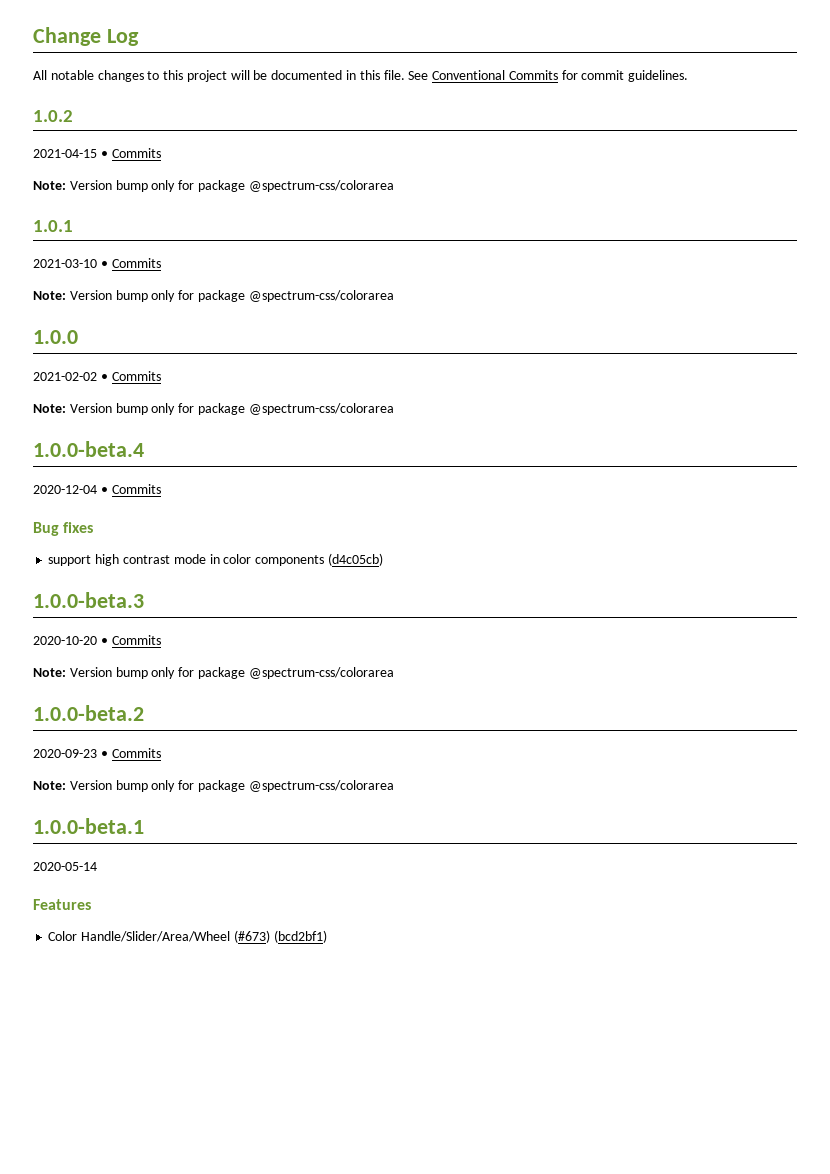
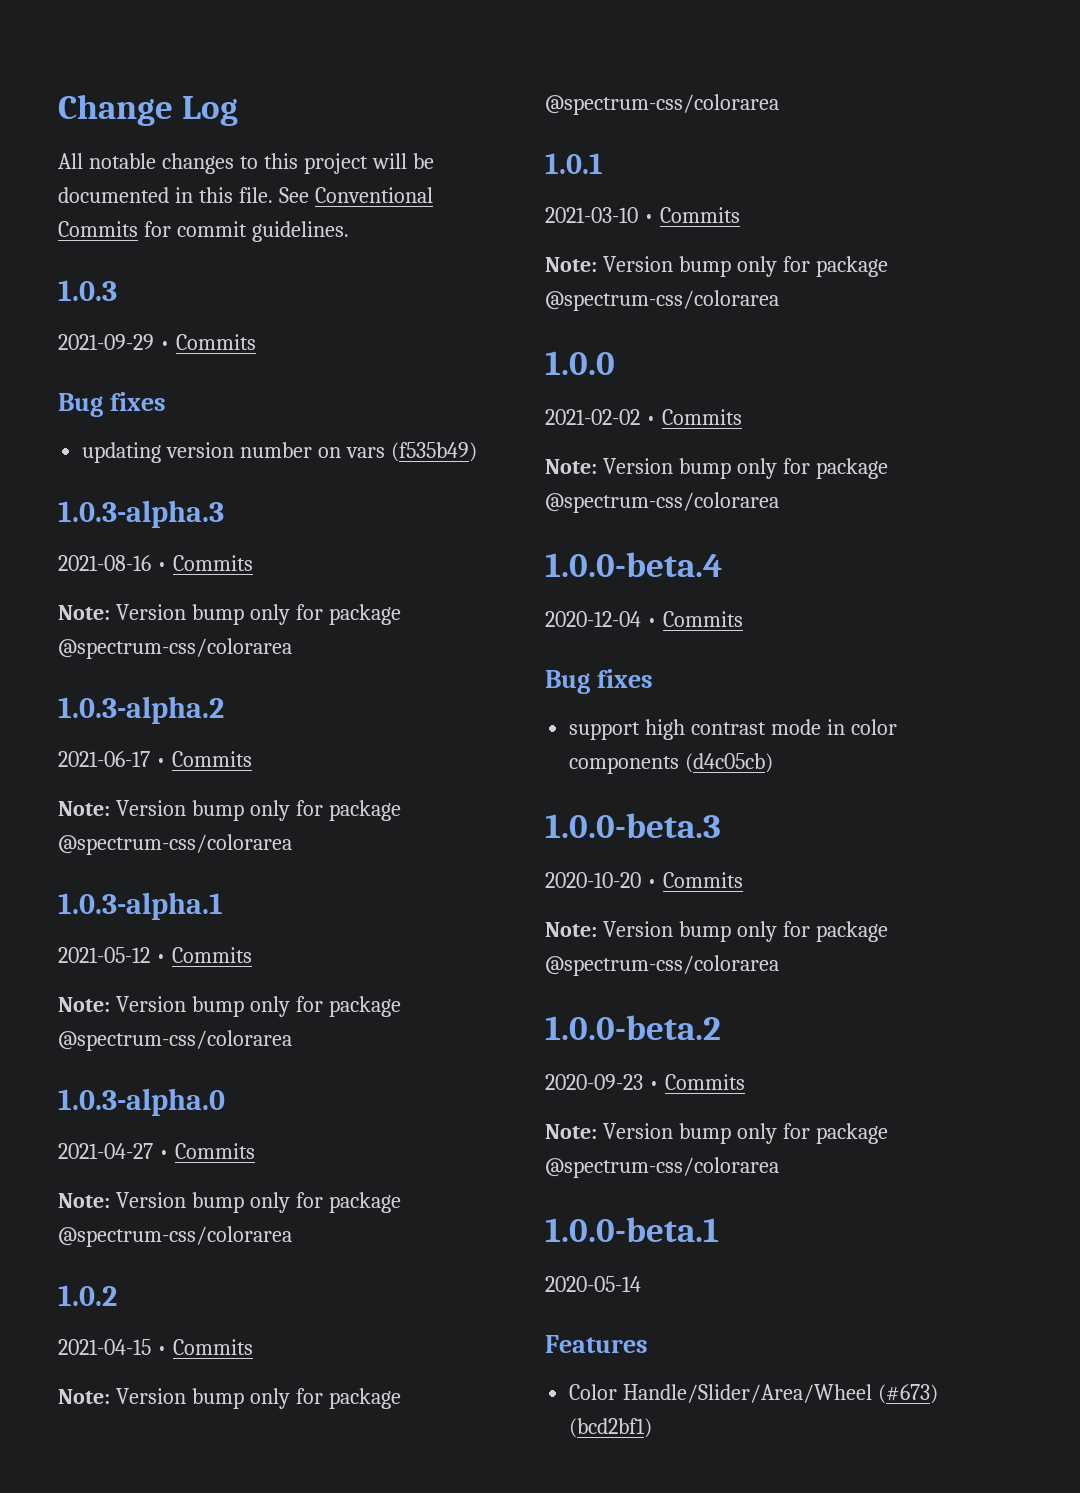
+ 1.0.3
+ 2021-09-29 • Commits
+ Bug fixes
+ updating version number on vars (f535b49)
+ 1.0.3-alpha.3
+ 2021-08-16 • Commits
+ Note: Version bump only for package @spectrum-css/colorarea
+ 1.0.3-alpha.2
+ 2021-06-17 • Commits
+ Note: Version bump only for package @spectrum-css/colorarea
+ 1.0.3-alpha.1
+ 2021-05-12 • Commits
+ Note: Version bump only for package @spectrum-css/colorarea
+ 1.0.3-alpha.0
+ 2021-04-27 • Commits
+ Note: Version bump only for package @spectrum-css/colorarea

